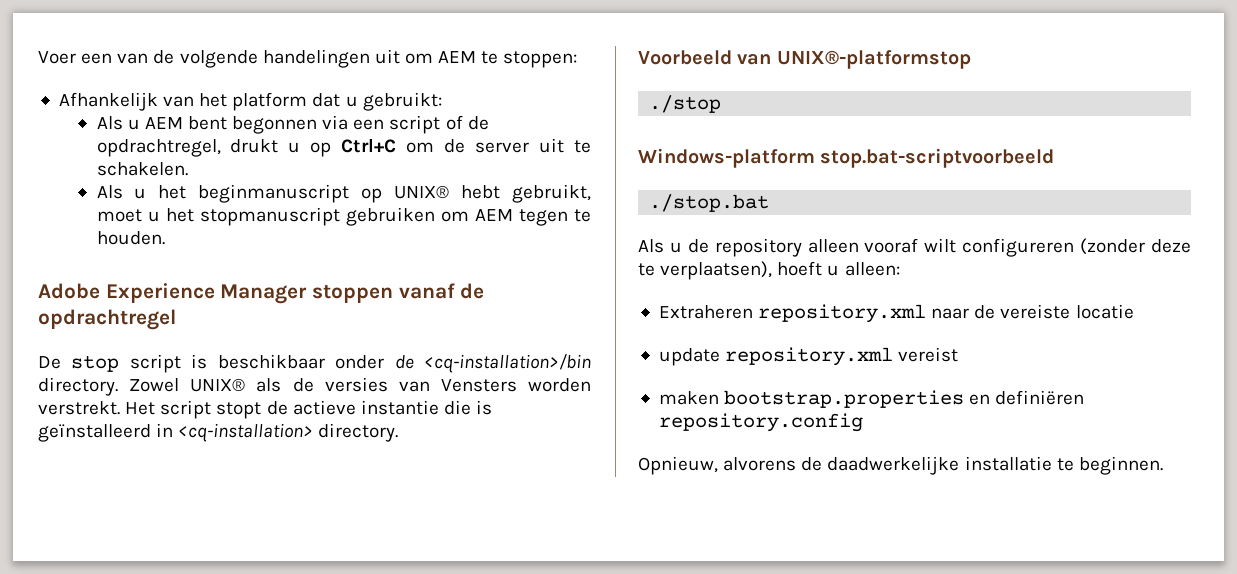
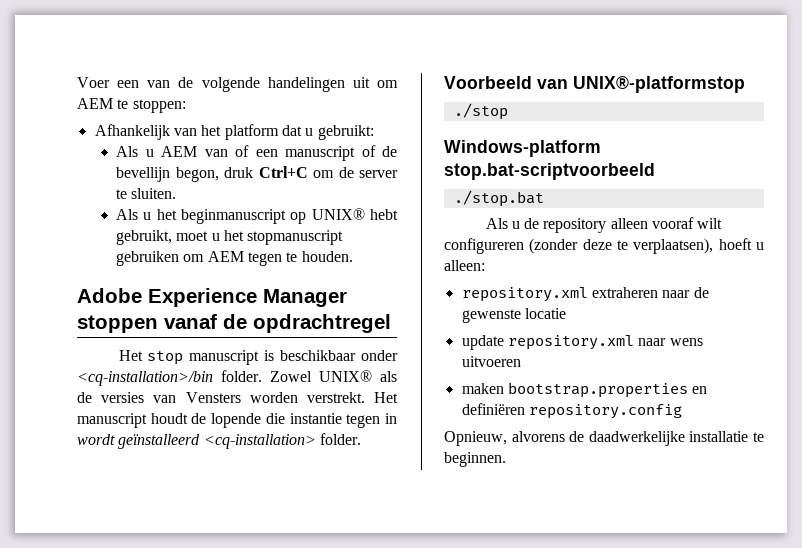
- Als u AEM bent begonnen via een script of de opdrachtregel, drukt u op Ctrl+C om de server uit te schakelen.
+ Als u AEM van of een manuscript of de bevellijn begon, druk Ctrl+C om de server te sluiten.
- De stop script is beschikbaar onder de <cq-installation>/bin directory.
+ Het stop manuscript is beschikbaar onder <cq-installation>/bin folder.
- Het script stopt de actieve instantie die is geïnstalleerd in <cq-installation> directory.
+ Het manuscript houdt de lopende die instantie tegen in wordt geïnstalleerd <cq-installation> folder.
- Extraheren repository.xml naar de vereiste locatie
+ repository.xml extraheren naar de gewenste locatie
- update repository.xml vereist
+ update repository.xml naar wens uitvoeren

